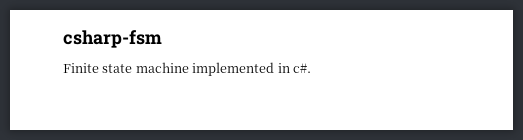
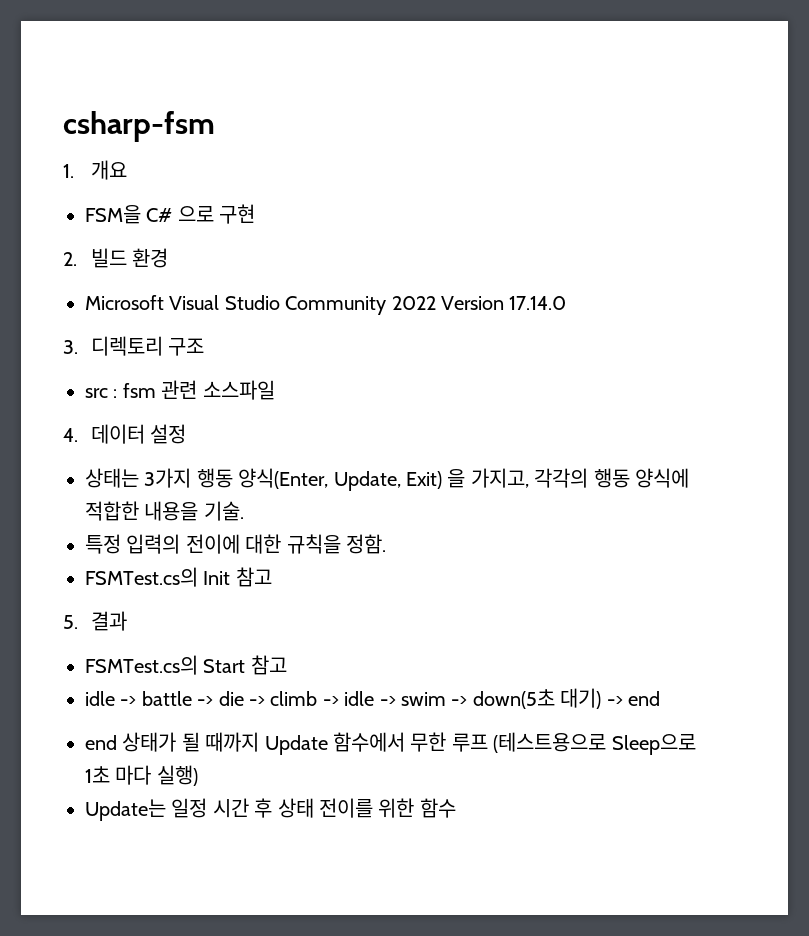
- Finite state machine implemented in c#.
+ 1. 개요
+ FSM을 C# 으로 구현
+ 2. 빌드 환경
+ Microsoft Visual Studio Community 2022 Version 17.14.0
+ 3. 디렉토리 구조
+ src : fsm 관련 소스파일
+ 4. 데이터 설정
+ 상태는 3가지 행동 양식(Enter, Update, Exit) 을 가지고, 각각의 행동 양식에 적합한 내용을 기술.
+ 특정 입력의 전이에 대한 규칙을 정함.
+ FSMTest.cs의 Init 참고
+ 5. 결과
+ FSMTest.cs의 Start 참고
+ idle -> battle -> die -> climb -> idle -> swim -> down(5초 대기) -> end
+ end 상태가 될 때까지 Update 함수에서 무한 루프 (테스트용으로 Sleep으로 1초 마다 실행)
+ Update는 일정 시간 후 상태 전이를 위한 함수

